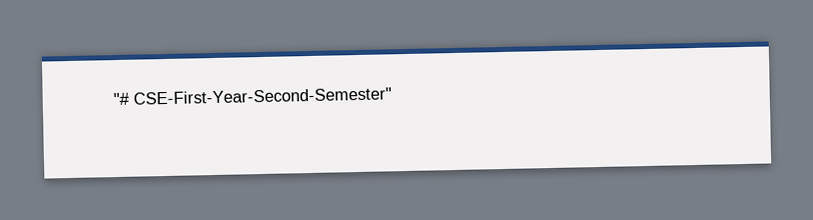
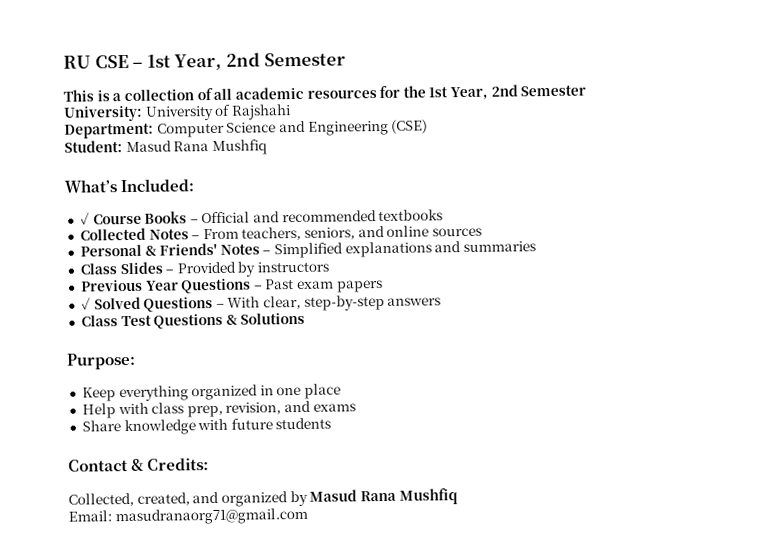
- "# CSE-First-Year-Second-Semester"
+ RU CSE – 1st Year, 2nd Semester
+ This is a collection of all academic resources for the 1st Year, 2nd Semester
+ University: University of Rajshahi
+ Department: Computer Science and Engineering (CSE)
+ Student: Masud Rana Mushfiq
+ What’s Included:
+ ✓ Course Books – Official and recommended textbooks
+ Collected Notes – From teachers, seniors, and online sources
+ Personal & Friends' Notes – Simplified explanations and summaries
+ Class Slides – Provided by instructors
+ Previous Year Questions – Past exam papers
+ ✓ Solved Questions – With clear, step-by-step answers
+ Class Test Questions & Solutions
+ Purpose:
+ Keep everything organized in one place
+ Help with class prep, revision, and exams
+ Share knowledge with future students
+ Contact & Credits:
+ Collected, created, and organized by Masud Rana Mushfiq
+ Email: masudranaorg71@gmail.com

